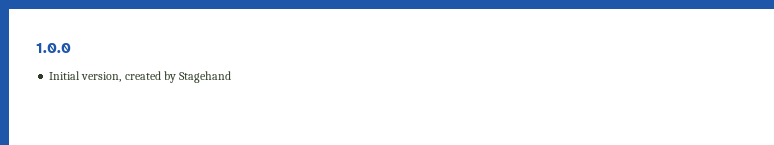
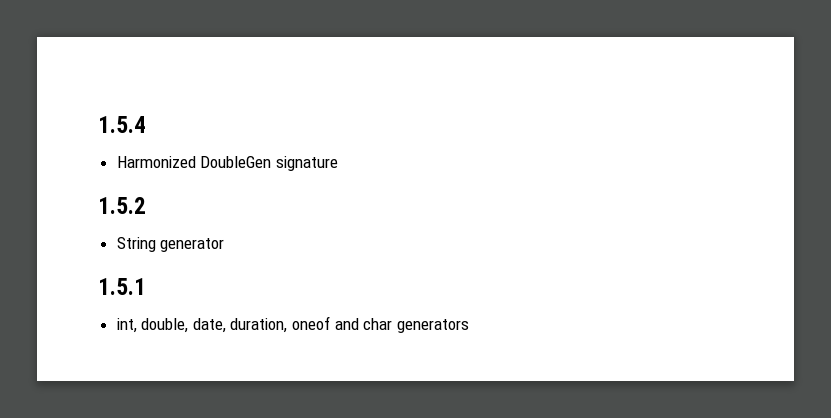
- 1.0.0
- Initial version, created by Stagehand
+ 1.5.4
+ Harmonized DoubleGen signature
+ 1.5.2
+ String generator
+ 1.5.1
+ int, double, date, duration, oneof and char generators

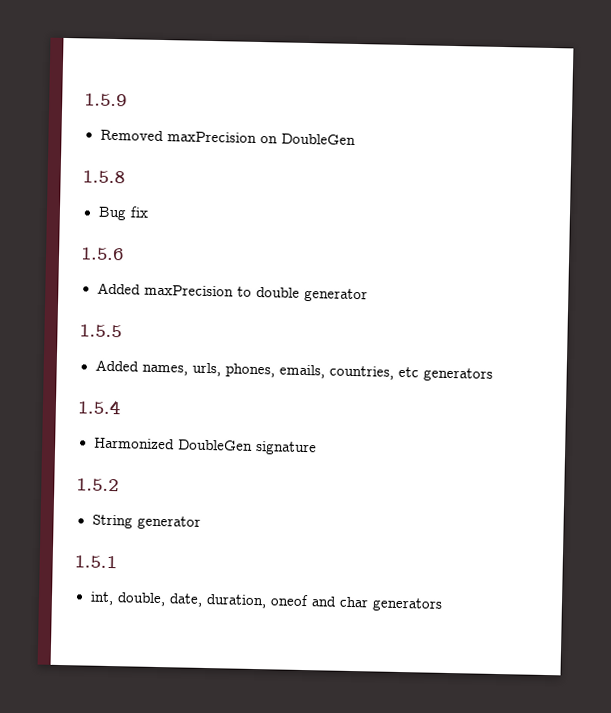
+ 1.5.9
+ Removed maxPrecision on DoubleGen
+ 1.5.8
+ Bug fix
+ 1.5.6
+ Added maxPrecision to double generator
+ 1.5.5
+ Added names, urls, phones, emails, countries, etc generators

